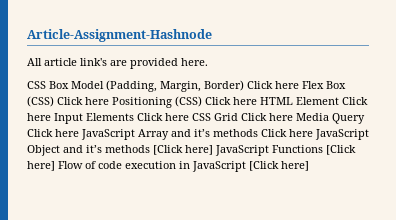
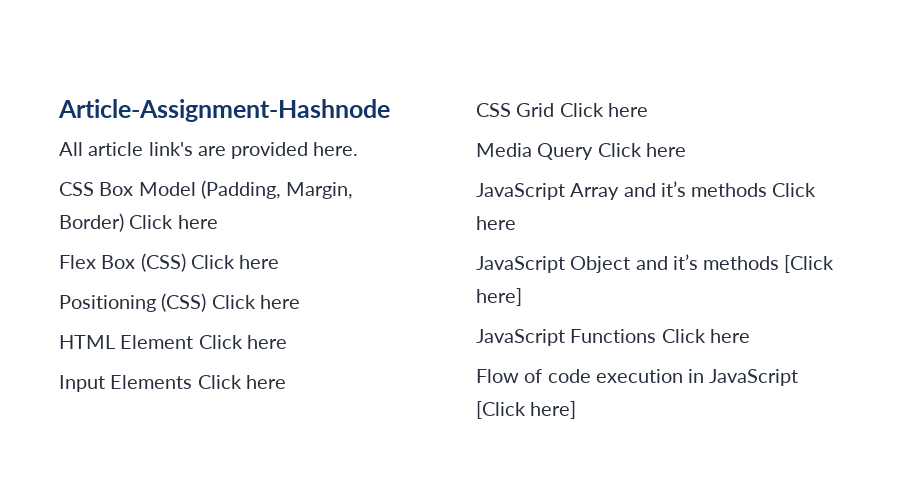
- CSS Box Model (Padding, Margin, Border) Click here Flex Box (CSS) Click here Positioning (CSS) Click here HTML Element Click here Input Elements Click here CSS Grid Click here Media Query Click here JavaScript Array and it’s methods Click here JavaScript Object and it’s methods [Click here] JavaScript Functions [Click here] Flow of code execution in JavaScript [Click here]
+ CSS Box Model (Padding, Margin, Border) Click here
+ Flex Box (CSS) Click here
+ Positioning (CSS) Click here
+ HTML Element Click here
+ Input Elements Click here
+ CSS Grid Click here
+ Media Query Click here
+ JavaScript Array and it’s methods Click here
+ JavaScript Object and it’s methods [Click here]
+ JavaScript Functions Click here
+ Flow of code execution in JavaScript [Click here]

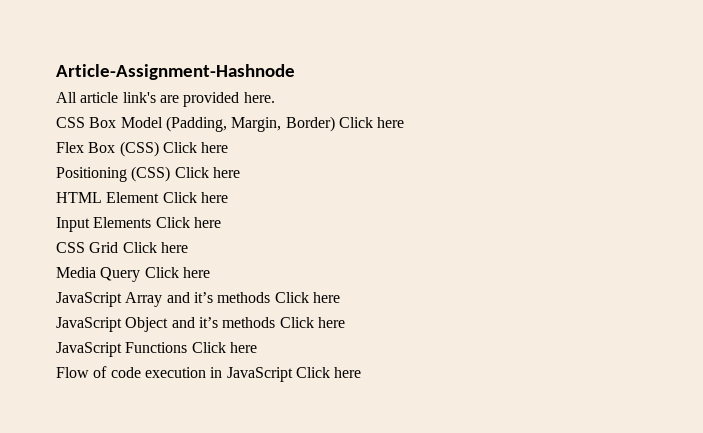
- JavaScript Object and it’s methods [Click here]
+ JavaScript Object and it’s methods Click here
- Flow of code execution in JavaScript [Click here]
+ Flow of code execution in JavaScript Click here

